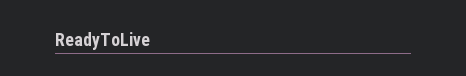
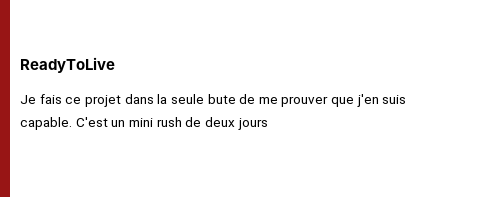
+ Je fais ce projet dans la seule bute de me prouver que j'en suis capable. C'est un mini rush de deux jours

